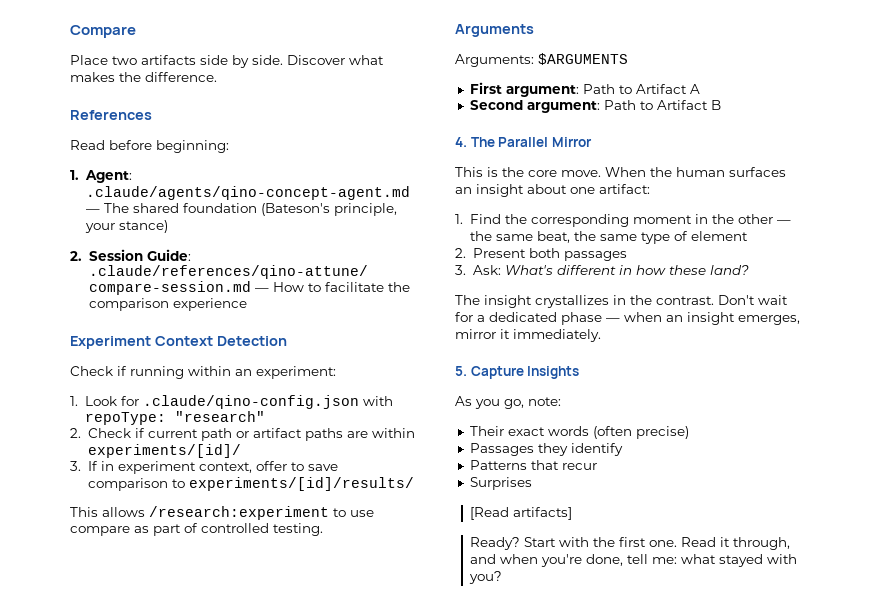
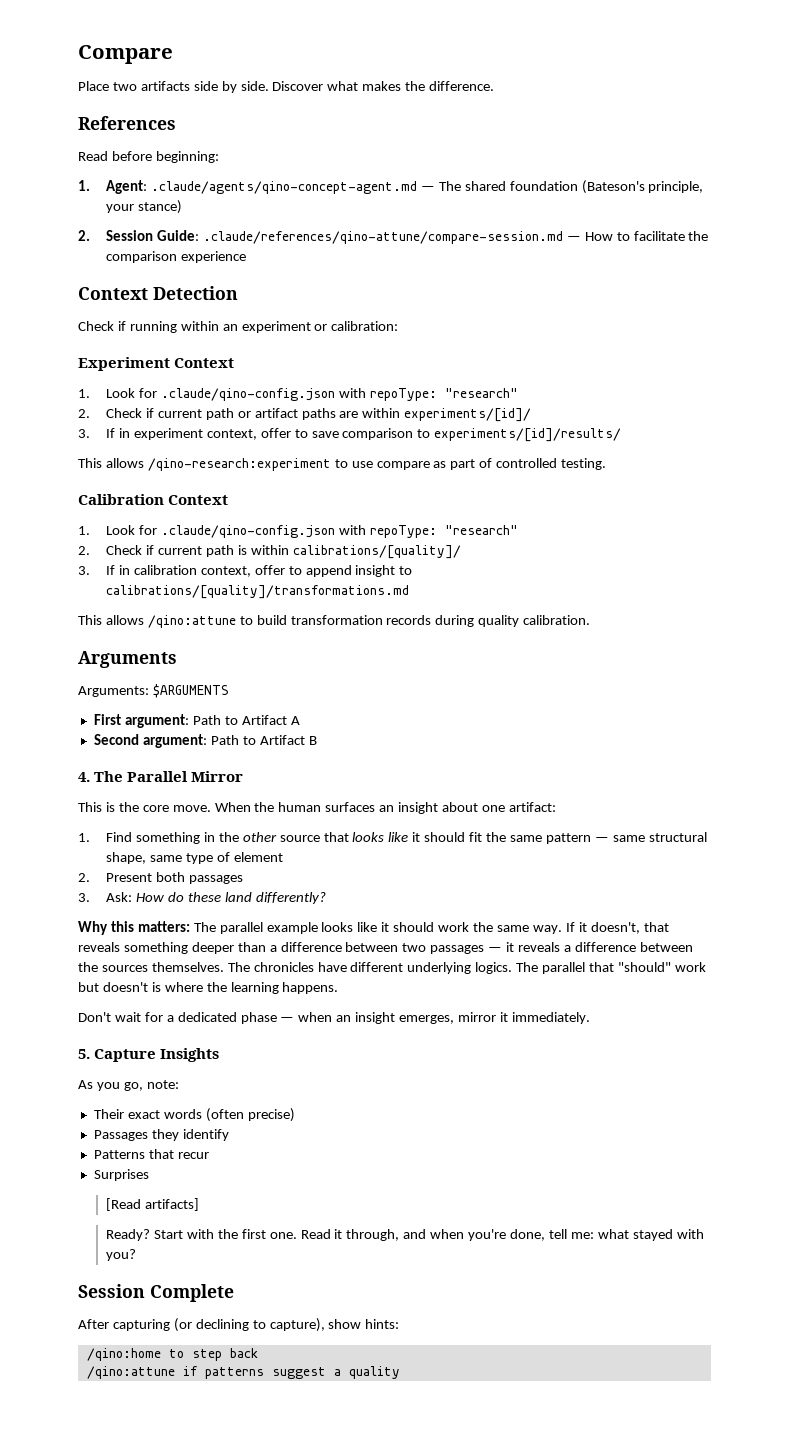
- Experiment Context Detection
+ Context Detection
- Check if running within an experiment:
+ Check if running within an experiment or calibration:
+ Experiment Context
- This allows /research:experiment to use compare as part of controlled testing.
+ This allows /qino-research:experiment to use compare as part of controlled testing.
+ Calibration Context
+ 1. Look for .claude/qino-config.json with repoType: "research"
+ 2. Check if current path is within calibrations/[quality]/
+ 3. If in calibration context, offer to append insight to calibrations/[quality]/transformations.md
+ This allows /qino:attune to build transformation records during quality calibration.
- 1. Find the corresponding moment in the other — the same beat, the same type of element
+ 1. Find something in the other source that looks like it should fit the same pattern — same structural shape, same type of element
- 3. Ask: What's different in how these land?
- The insight crystallizes in the contrast. Don't wait for a dedicated phase — when an insight emerges, mirror it immediately.
+ 3. Ask: How do these land differently?
+ Why this matters: The parallel example looks like it should work the same way. If it doesn't, that reveals something deeper than a difference between two passages — it reveals a difference between the sources themselves. The chronicles have different underlying logics. The parallel that "should" work but doesn't is where the learning happens.
+ Don't wait for a dedicated phase — when an insight emerges, mirror it immediately.
+ Session Complete
+ After capturing (or declining to capture), show hints:
+ /qino:home to step back
+ /qino:attune if patterns suggest a quality

